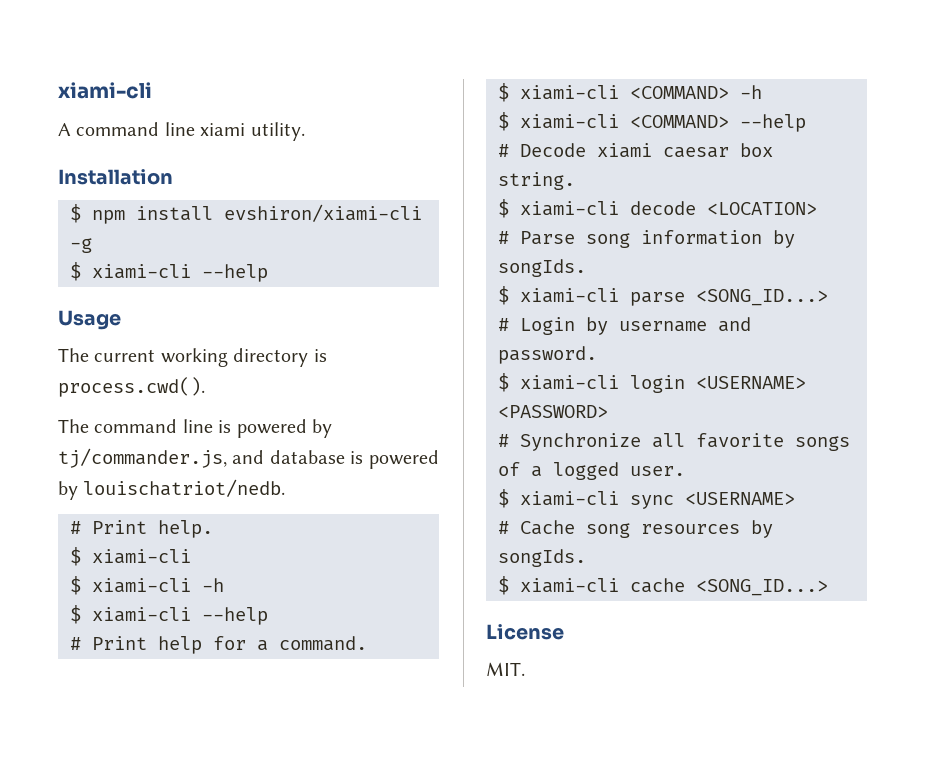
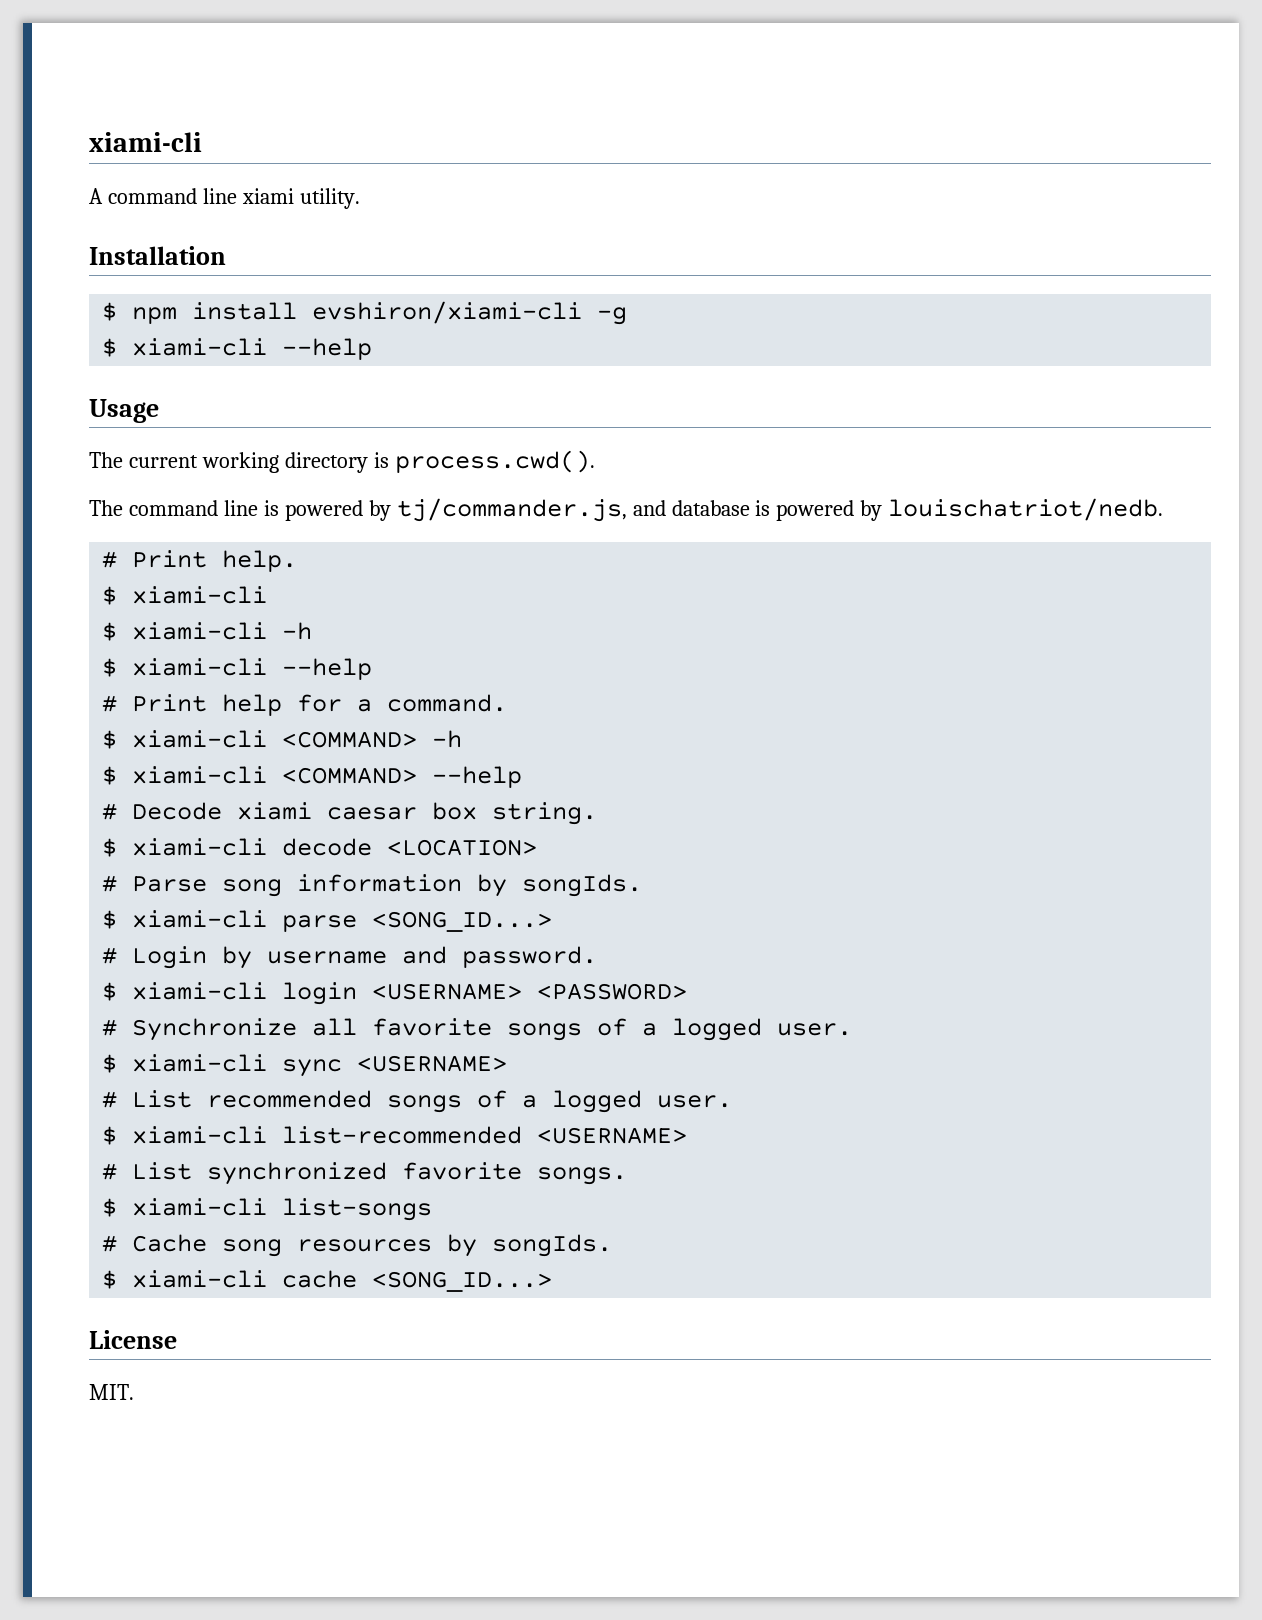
+ # List recommended songs of a logged user.
+ $ xiami-cli list-recommended <USERNAME>
+ # List synchronized favorite songs.
+ $ xiami-cli list-songs

